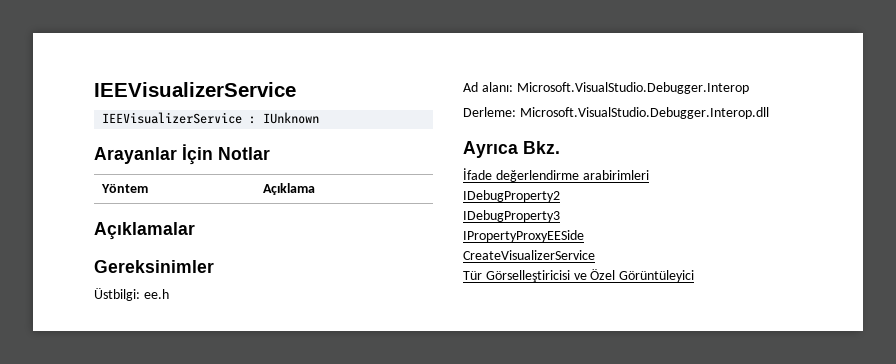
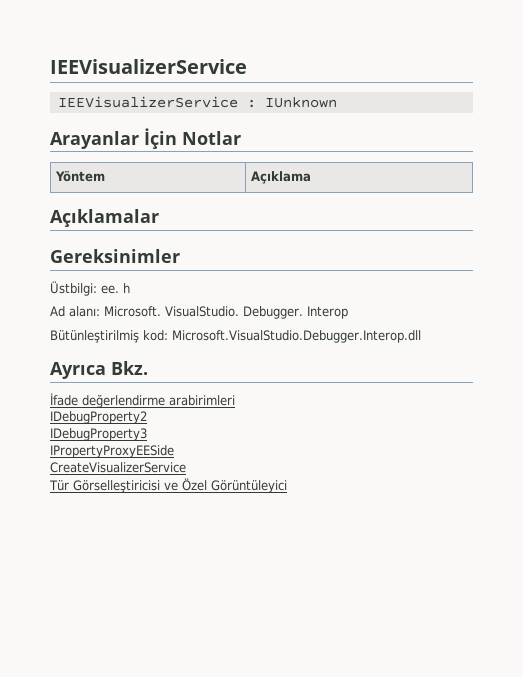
- Üstbilgi: ee.h
+ Üstbilgi: ee. h
- Ad alanı: Microsoft.VisualStudio.Debugger.Interop
- Derleme: Microsoft.VisualStudio.Debugger.Interop.dll
+ Ad alanı: Microsoft. VisualStudio. Debugger. Interop
+ Bütünleştirilmiş kod: Microsoft.VisualStudio.Debugger.Interop.dll

